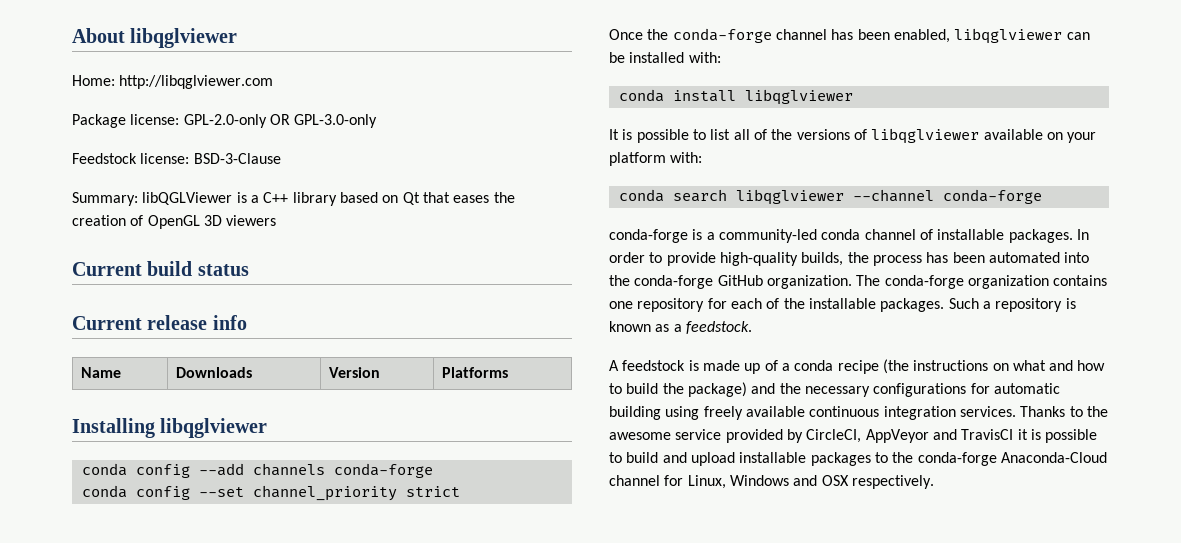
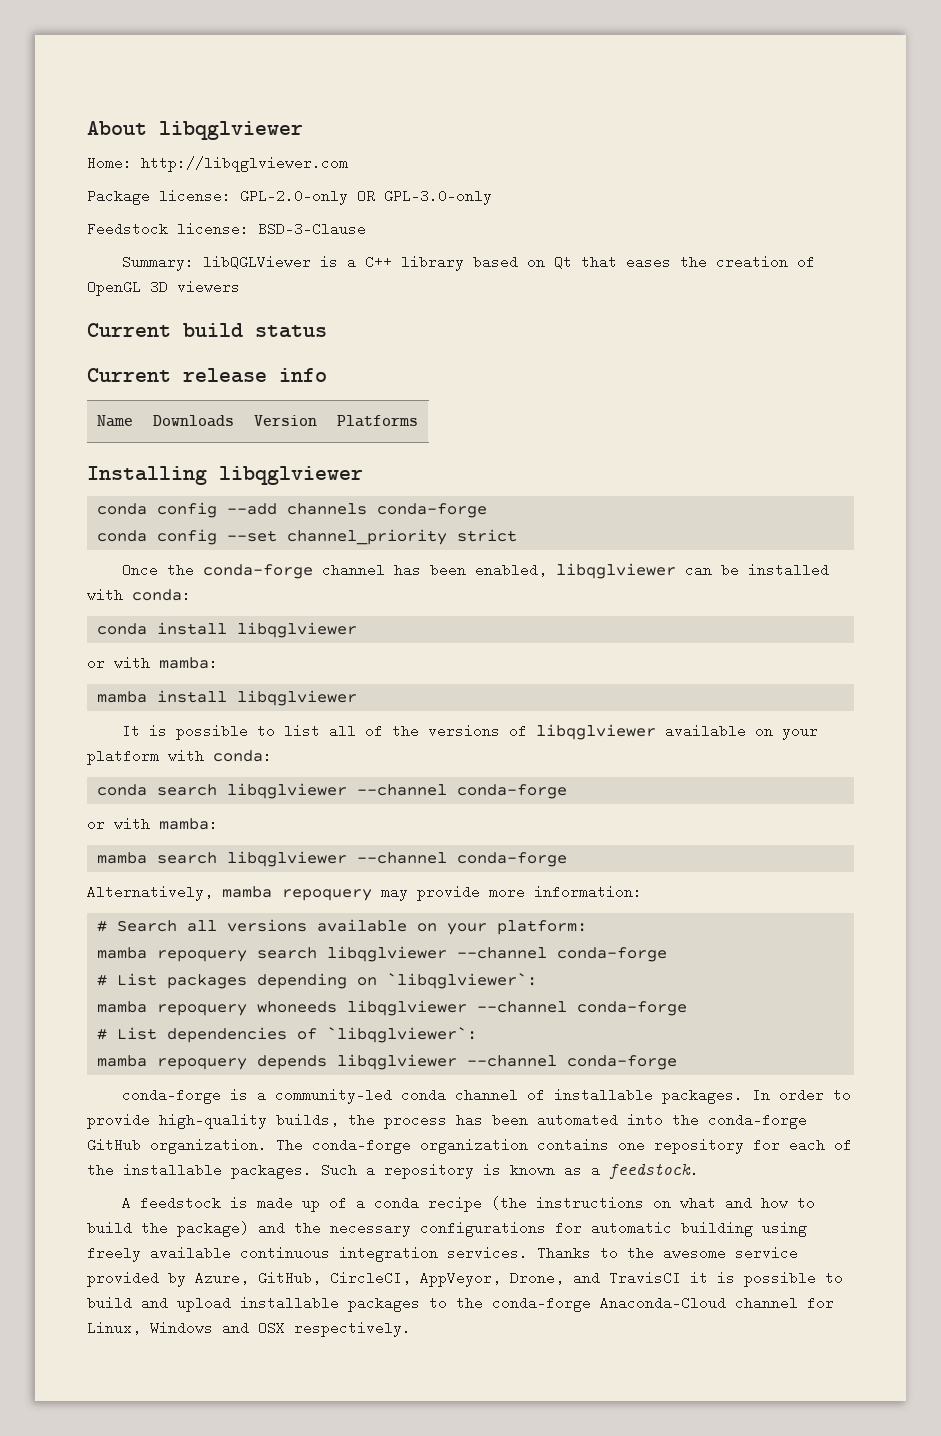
- Once the conda-forge channel has been enabled, libqglviewer can be installed with:
+ Once the conda-forge channel has been enabled, libqglviewer can be installed with conda:
  conda install libqglviewer
+ or with mamba:
+ mamba install libqglviewer
- It is possible to list all of the versions of libqglviewer available on your platform with:
+ It is possible to list all of the versions of libqglviewer available on your platform with conda:
  conda search libqglviewer --channel conda-forge
+ or with mamba:
+ mamba search libqglviewer --channel conda-forge
+ Alternatively, mamba repoquery may provide more information:
+ # Search all versions available on your platform:
+ mamba repoquery search libqglviewer --channel conda-forge
+ # List packages depending on `libqglviewer`:
+ mamba repoquery whoneeds libqglviewer --channel conda-forge
+ # List dependencies of `libqglviewer`:
+ mamba repoquery depends libqglviewer --channel conda-forge
- Thanks to the awesome service provided by CircleCI, AppVeyor and TravisCI it is possible to build and upload installable packages to the conda-forge Anaconda-Cloud channel for Linux, Windows and OSX respectively.
+ Thanks to the awesome service provided by Azure, GitHub, CircleCI, AppVeyor, Drone, and TravisCI it is possible to build and upload installable packages to the conda-forge Anaconda-Cloud channel for Linux, Windows and OSX respectively.

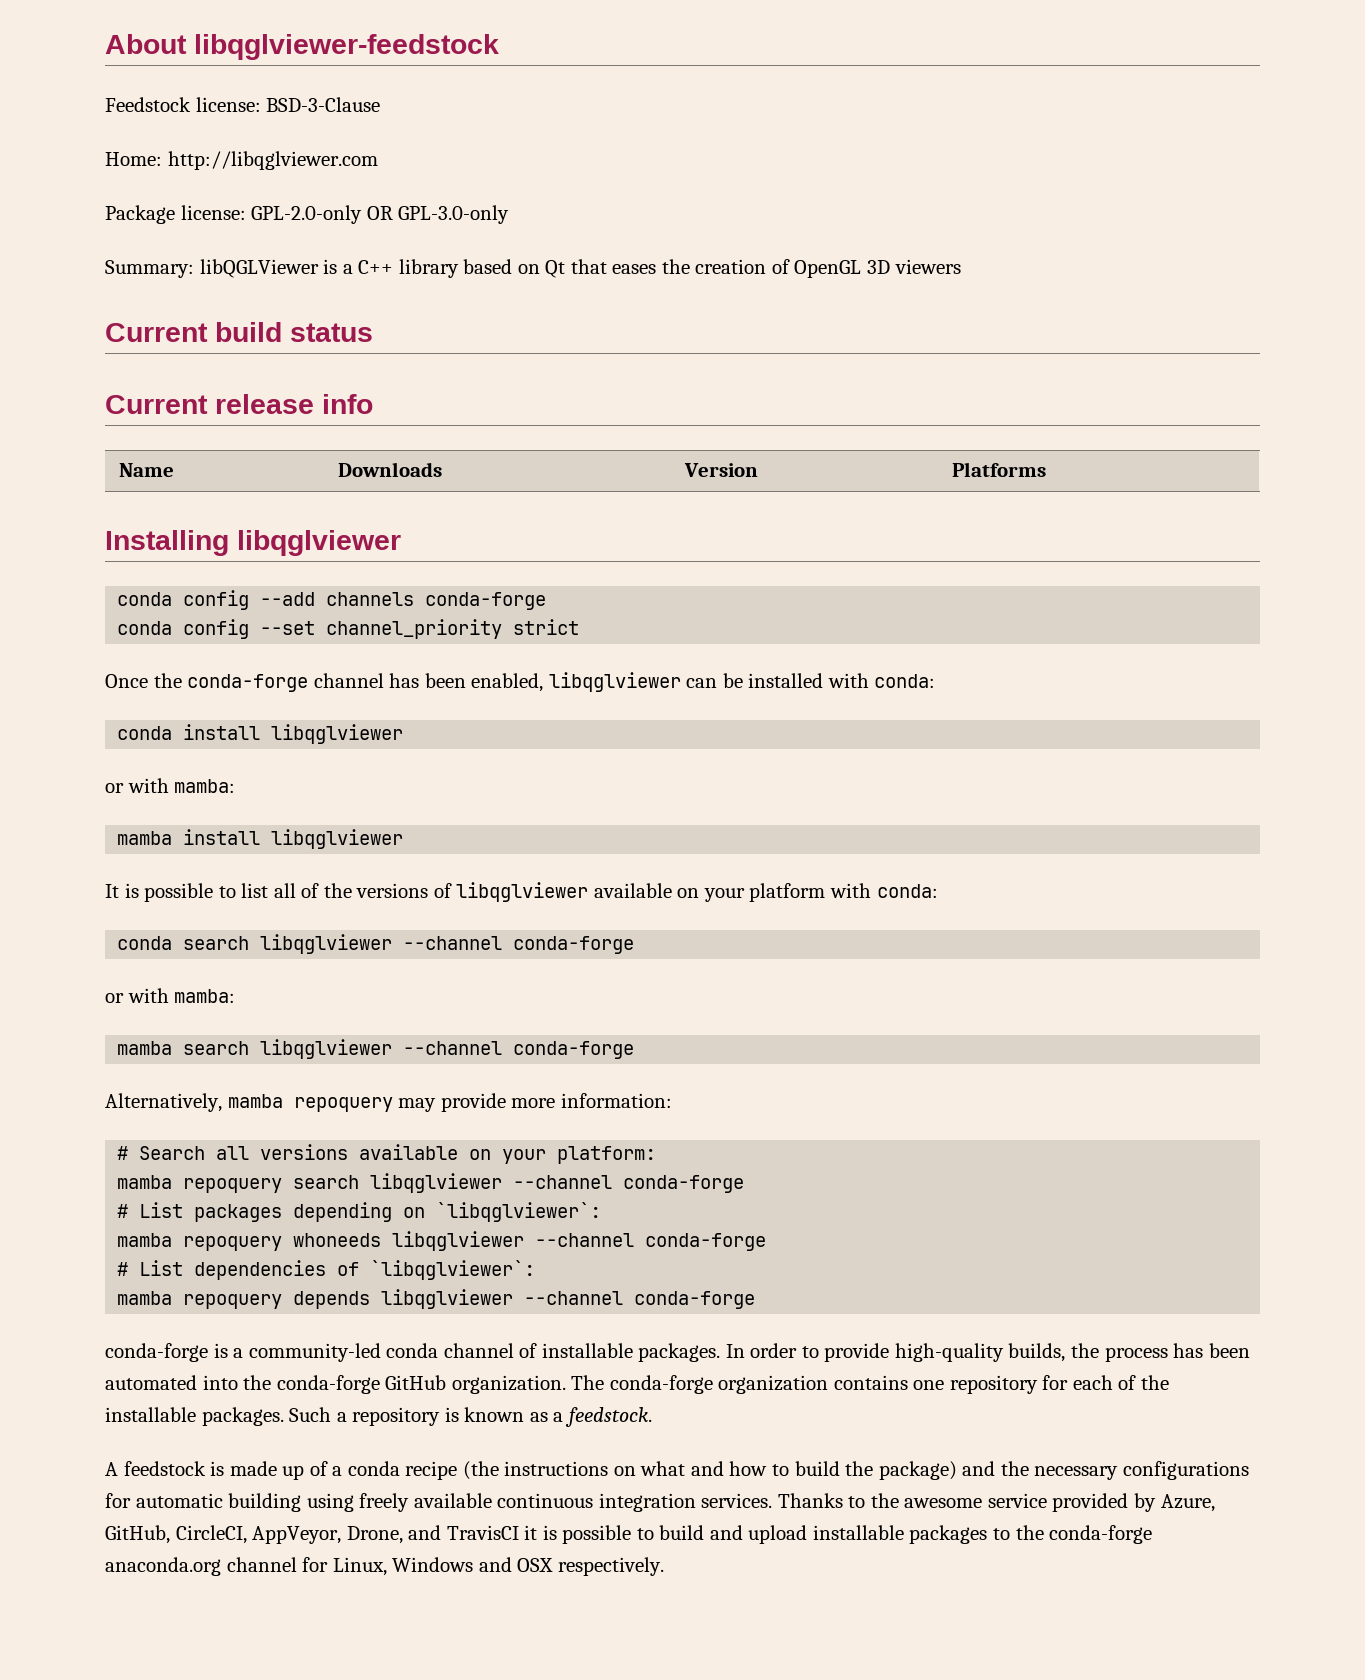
- About libqglviewer
+ About libqglviewer-feedstock
+ Feedstock license: BSD-3-Clause
- Feedstock license: BSD-3-Clause
- Thanks to the awesome service provided by Azure, GitHub, CircleCI, AppVeyor, Drone, and TravisCI it is possible to build and upload installable packages to the conda-forge Anaconda-Cloud channel for Linux, Windows and OSX respectively.
+ Thanks to the awesome service provided by Azure, GitHub, CircleCI, AppVeyor, Drone, and TravisCI it is possible to build and upload installable packages to the conda-forge anaconda.org channel for Linux, Windows and OSX respectively.

